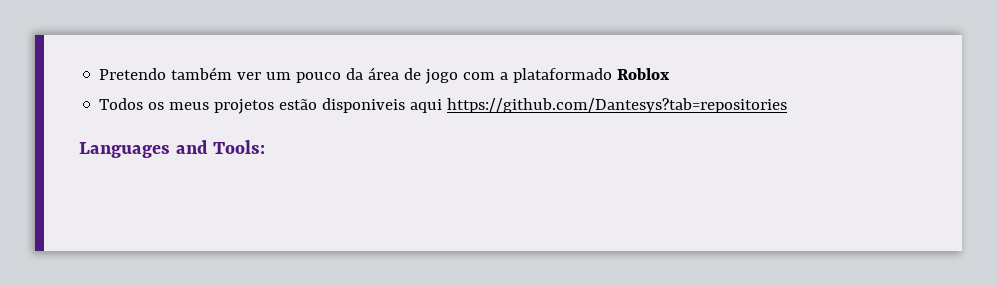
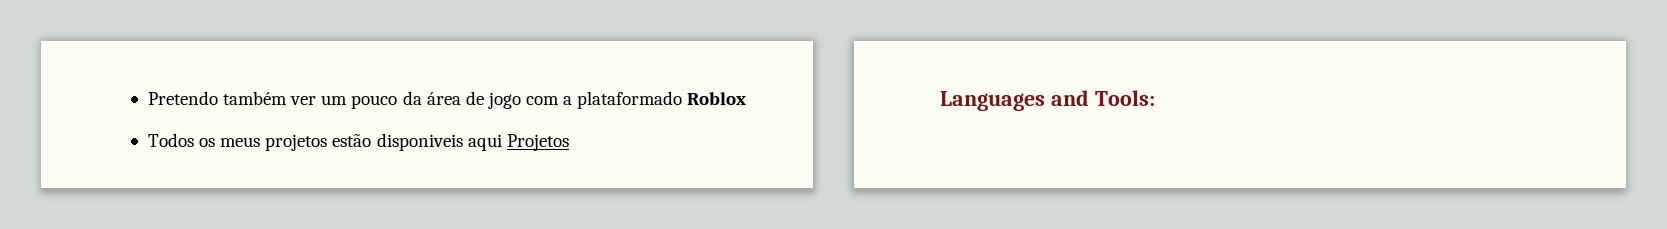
- Todos os meus projetos estão disponiveis aqui https://github.com/Dantesys?tab=repositories
+ Todos os meus projetos estão disponiveis aqui Projetos

